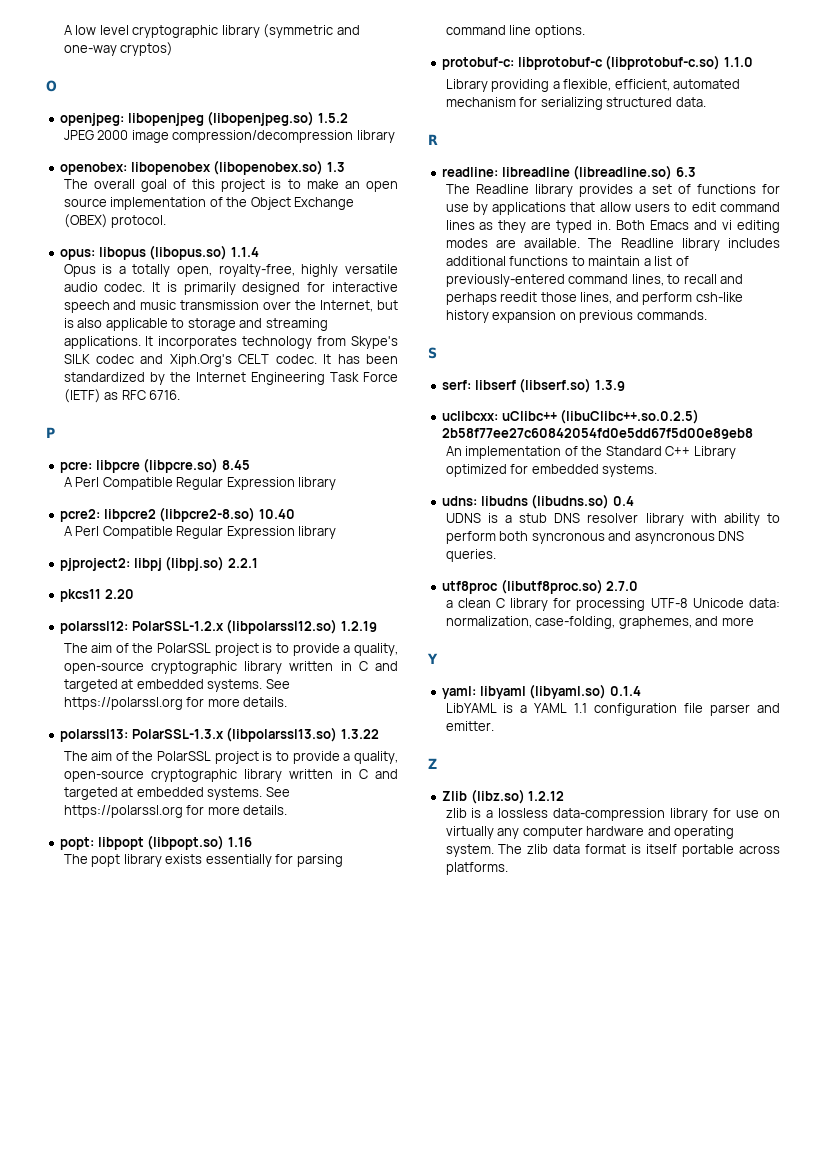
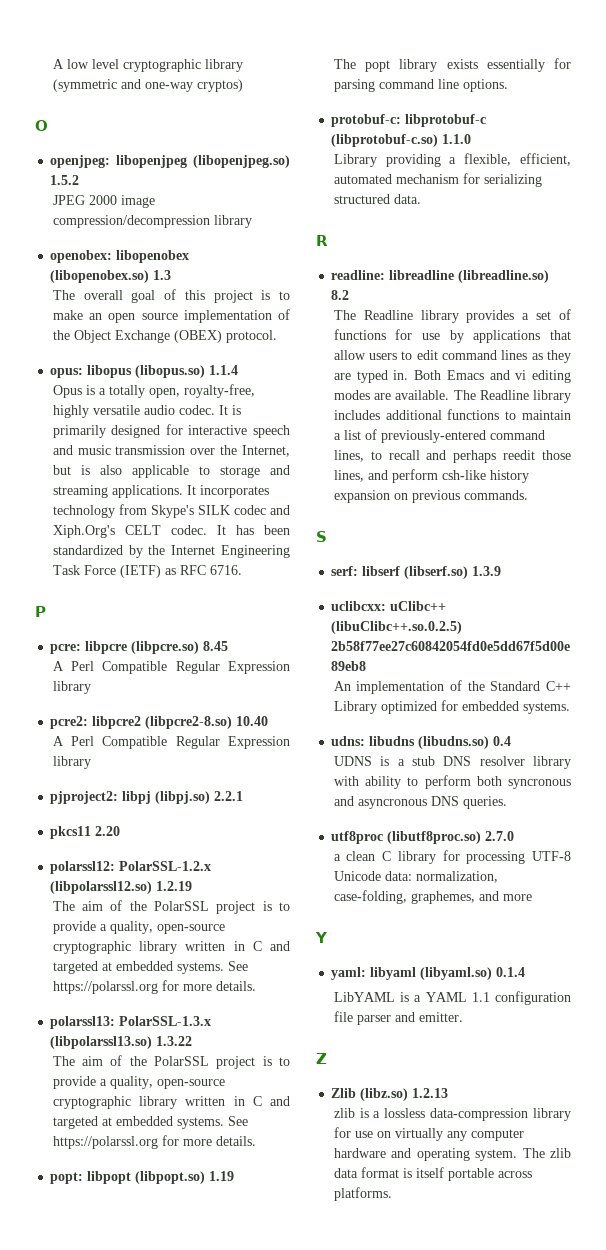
- popt: libpopt (libpopt.so) 1.16
+ popt: libpopt (libpopt.so) 1.19
- readline: libreadline (libreadline.so) 6.3
+ readline: libreadline (libreadline.so) 8.2
- Zlib (libz.so) 1.2.12
+ Zlib (libz.so) 1.2.13

